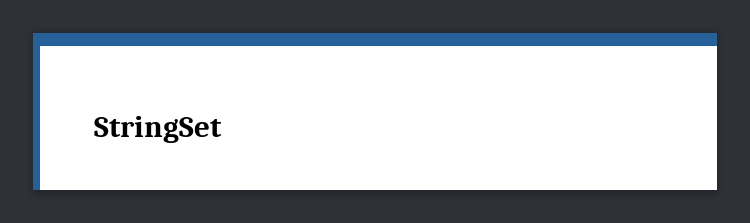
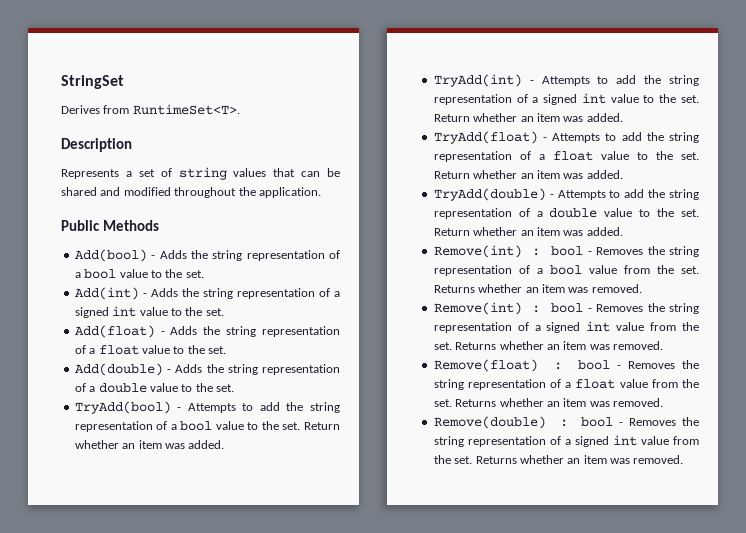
+ Derives from RuntimeSet<T>.
+ Description
+ Represents a set of string values that can be shared and modified throughout the application.
+ Public Methods
+ Add(bool) - Adds the string representation of a bool value to the set.
+ Add(int) - Adds the string representation of a signed int value to the set.
+ Add(float) - Adds the string representation of a float value to the set.
+ Add(double) - Adds the string representation of a double value to the set.
+ TryAdd(bool) - Attempts to add the string representation of a bool value to the set. Return whether an item was added.
+ TryAdd(int) - Attempts to add the string representation of a signed int value to the set. Return whether an item was added.
+ TryAdd(float) - Attempts to add the string representation of a float value to the set. Return whether an item was added.
+ TryAdd(double) - Attempts to add the string representation of a double value to the set. Return whether an item was added.
+ Remove(int) : bool - Removes the string representation of a bool value from the set. Returns whether an item was removed.
+ Remove(int) : bool - Removes the string representation of a signed int value from the set. Returns whether an item was removed.
+ Remove(float) : bool - Removes the string representation of a float value from the set. Returns whether an item was removed.
+ Remove(double) : bool - Removes the string representation of a signed int value from the set. Returns whether an item was removed.

